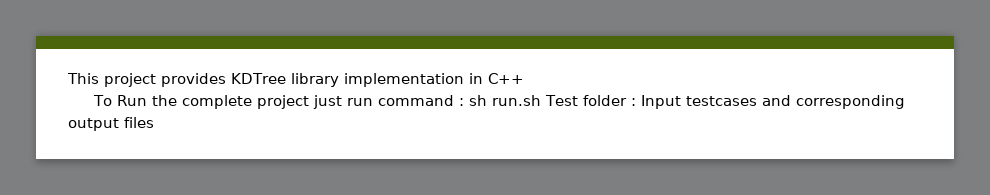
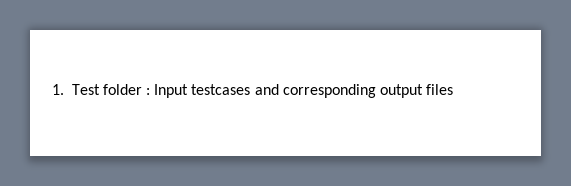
- This project provides KDTree library implementation in C++
- To Run the complete project just run command : sh run.sh Test folder : Input testcases and corresponding output files
+ 1. Test folder : Input testcases and corresponding output files

